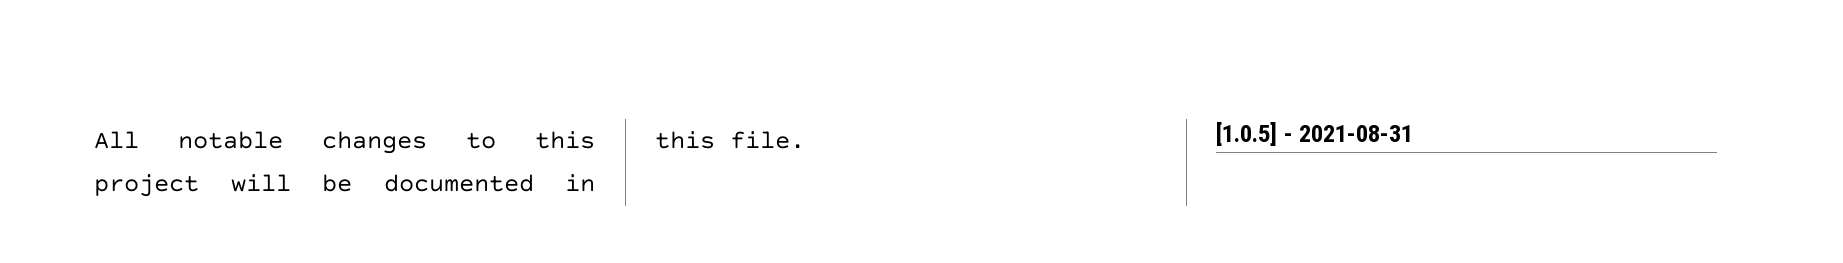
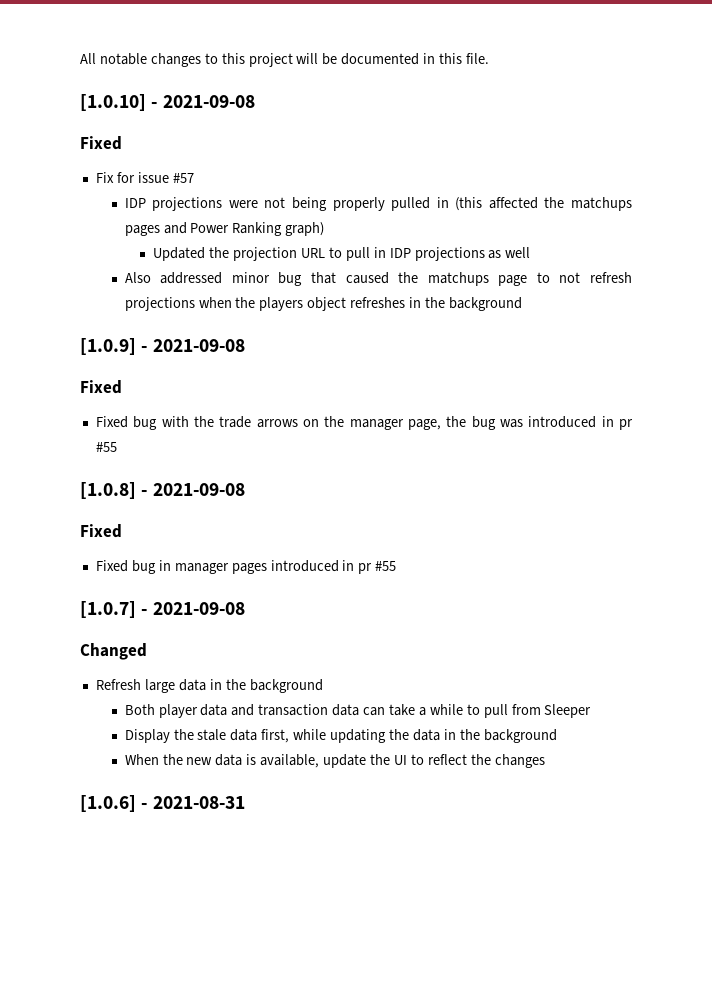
- [1.0.5] - 2021-08-31
+ [1.0.10] - 2021-09-08
+ Fixed
+ Fix for issue #57
+ IDP projections were not being properly pulled in (this affected the matchups pages and Power Ranking graph)
+ Updated the projection URL to pull in IDP projections as well
+ Also addressed minor bug that caused the matchups page to not refresh projections when the players object refreshes in the background
+ [1.0.9] - 2021-09-08
+ Fixed
+ Fixed bug with the trade arrows on the manager page, the bug was introduced in pr #55
+ [1.0.8] - 2021-09-08
+ Fixed
+ Fixed bug in manager pages introduced in pr #55
+ [1.0.7] - 2021-09-08
+ Changed
+ Refresh large data in the background
+ Both player data and transaction data can take a while to pull from Sleeper
+ Display the stale data first, while updating the data in the background
+ When the new data is available, update the UI to reflect the changes
+ [1.0.6] - 2021-08-31

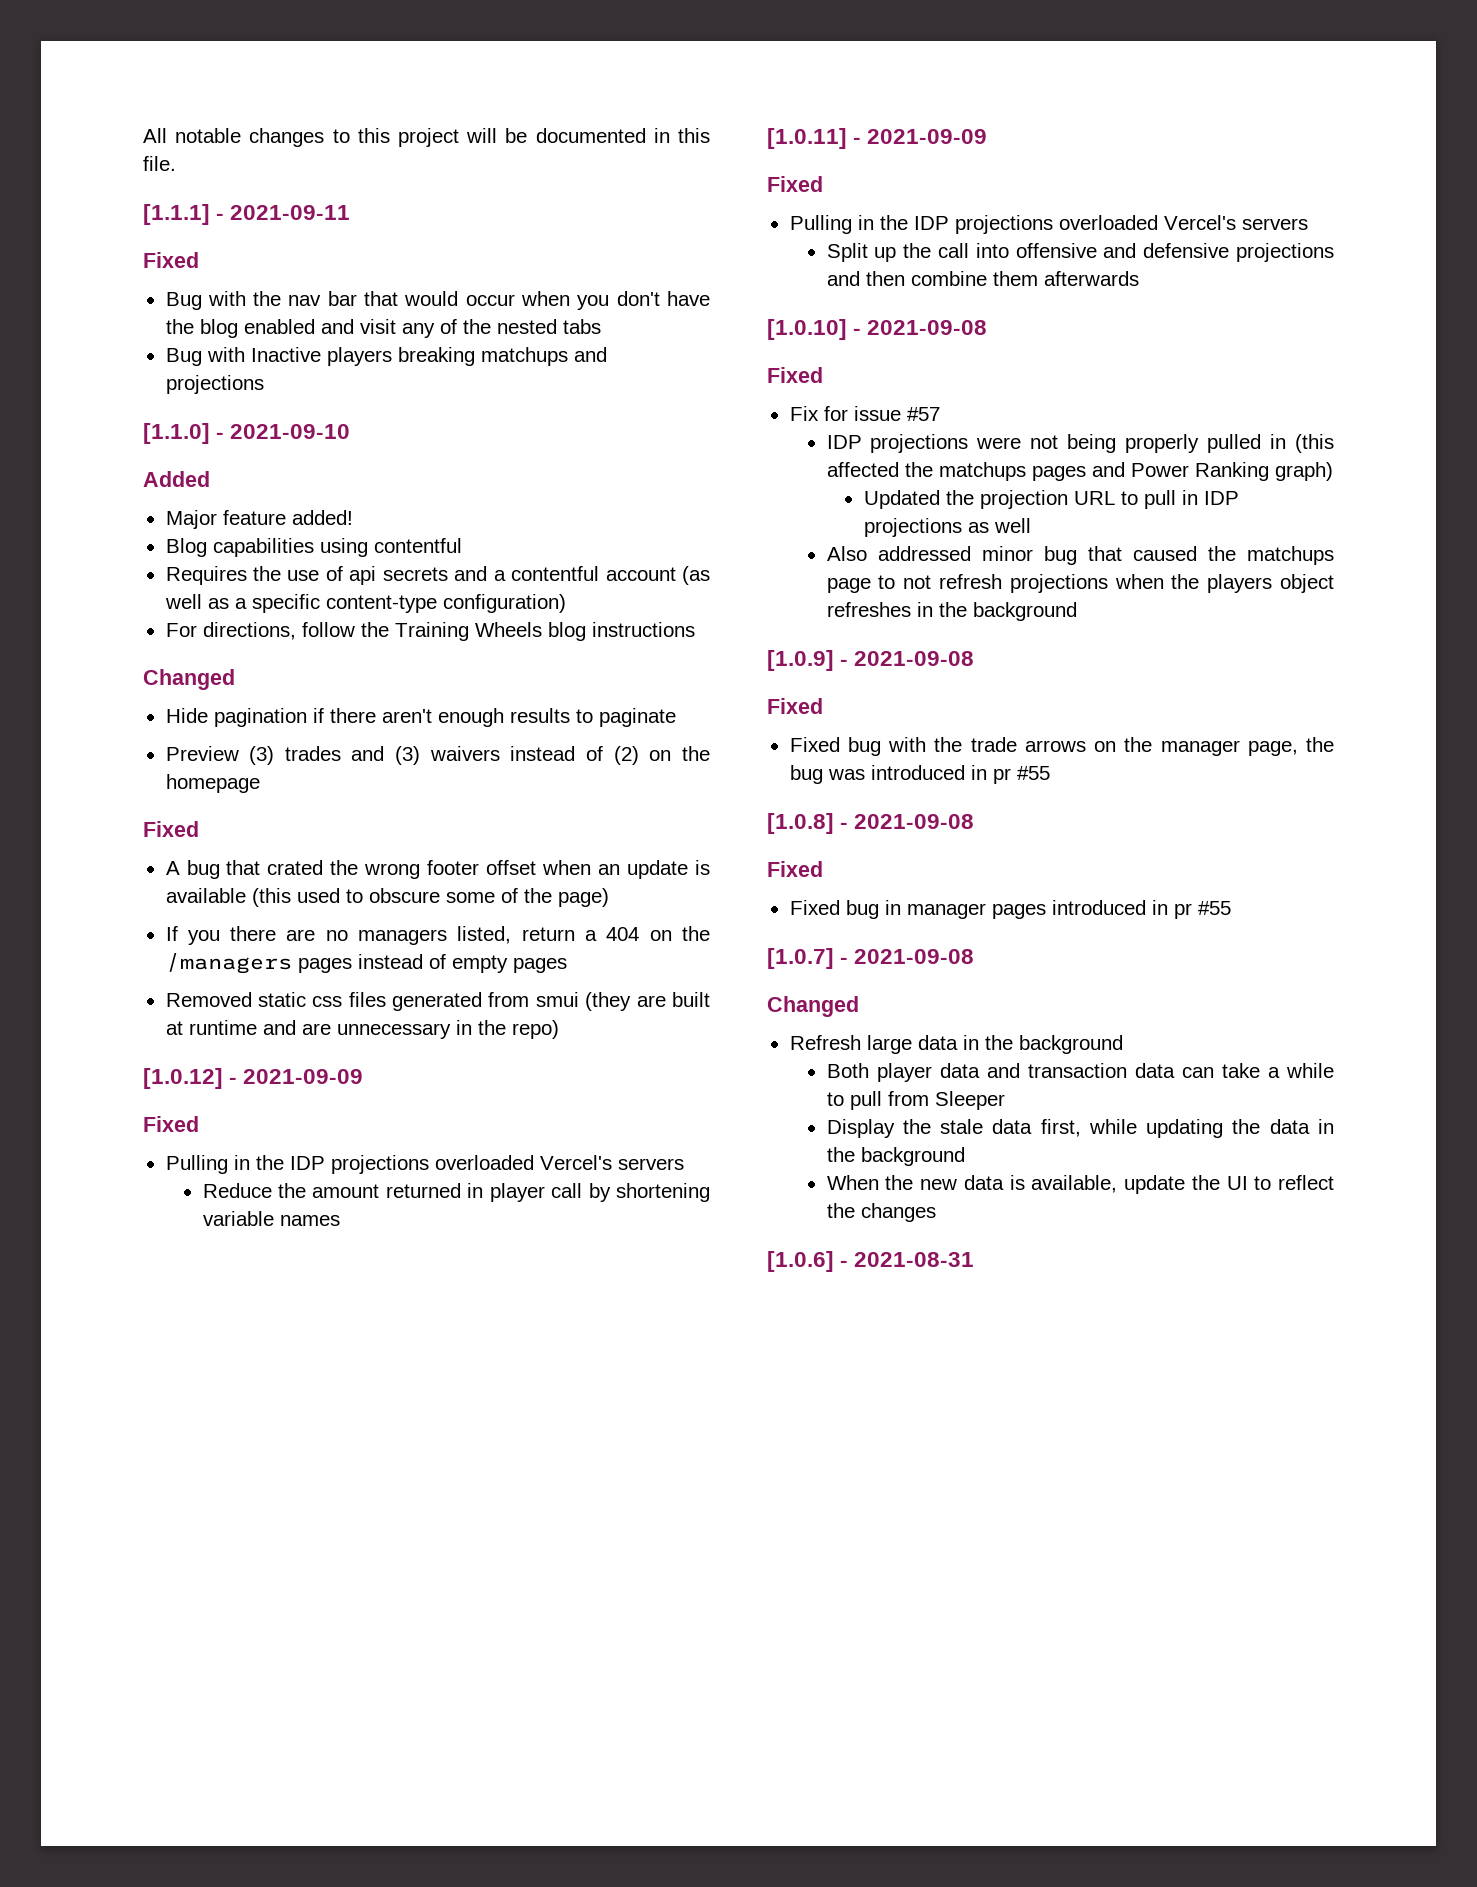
+ [1.1.1] - 2021-09-11
+ Fixed
+ Bug with the nav bar that would occur when you don't have the blog enabled and visit any of the nested tabs
+ Bug with Inactive players breaking matchups and projections
+ [1.1.0] - 2021-09-10
+ Added
+ Major feature added!
+ Blog capabilities using contentful
+ Requires the use of api secrets and a contentful account (as well as a specific content-type configuration)
+ For directions, follow the Training Wheels blog instructions
+ Changed
+ Hide pagination if there aren't enough results to paginate
+ Preview (3) trades and (3) waivers instead of (2) on the homepage
+ Fixed
+ A bug that crated the wrong footer offset when an update is available (this used to obscure some of the page)
+ If you there are no managers listed, return a 404 on the /managers pages instead of empty pages
+ Removed static css files generated from smui (they are built at runtime and are unnecessary in the repo)
+ [1.0.12] - 2021-09-09
+ Fixed
+ Pulling in the IDP projections overloaded Vercel's servers
+ Reduce the amount returned in player call by shortening variable names
+ [1.0.11] - 2021-09-09
+ Fixed
+ Pulling in the IDP projections overloaded Vercel's servers
+ Split up the call into offensive and defensive projections and then combine them afterwards

